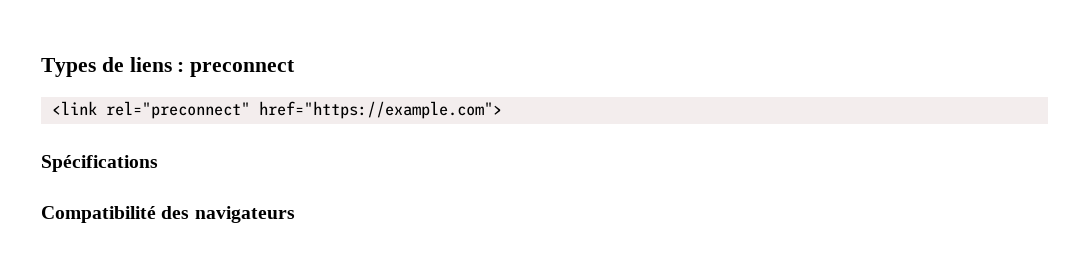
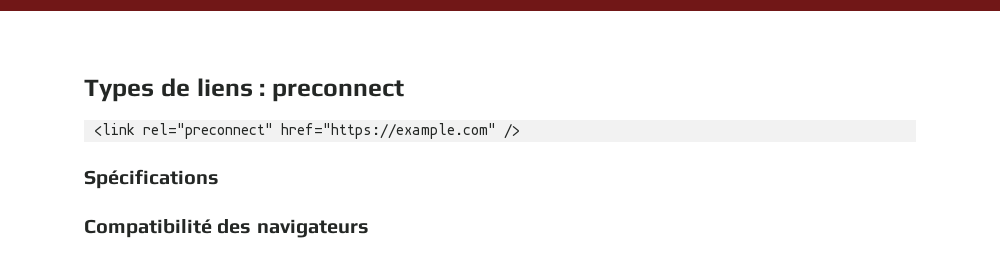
- <link rel="preconnect" href="https://example.com">
+ <link rel="preconnect" href="https://example.com" />

